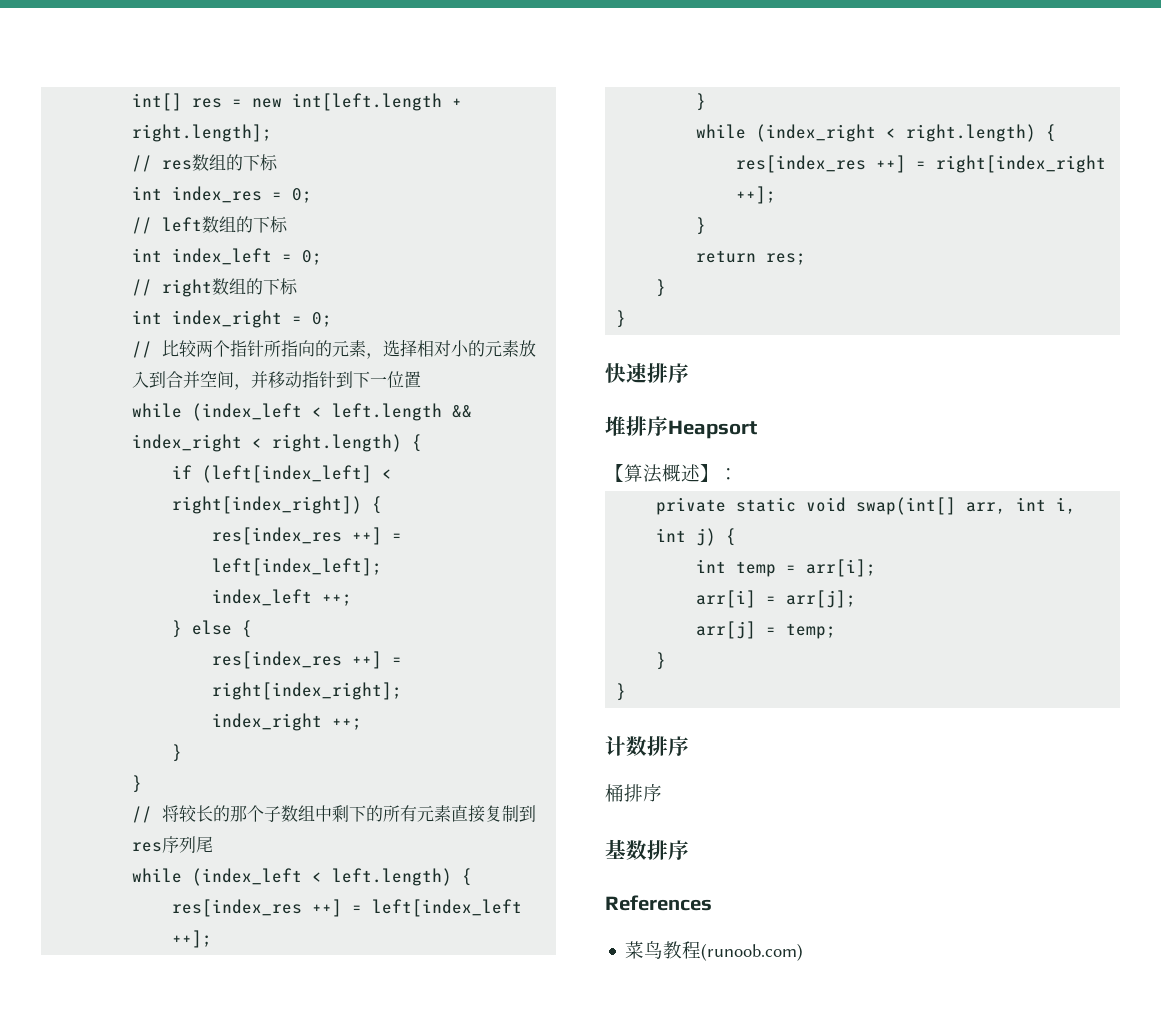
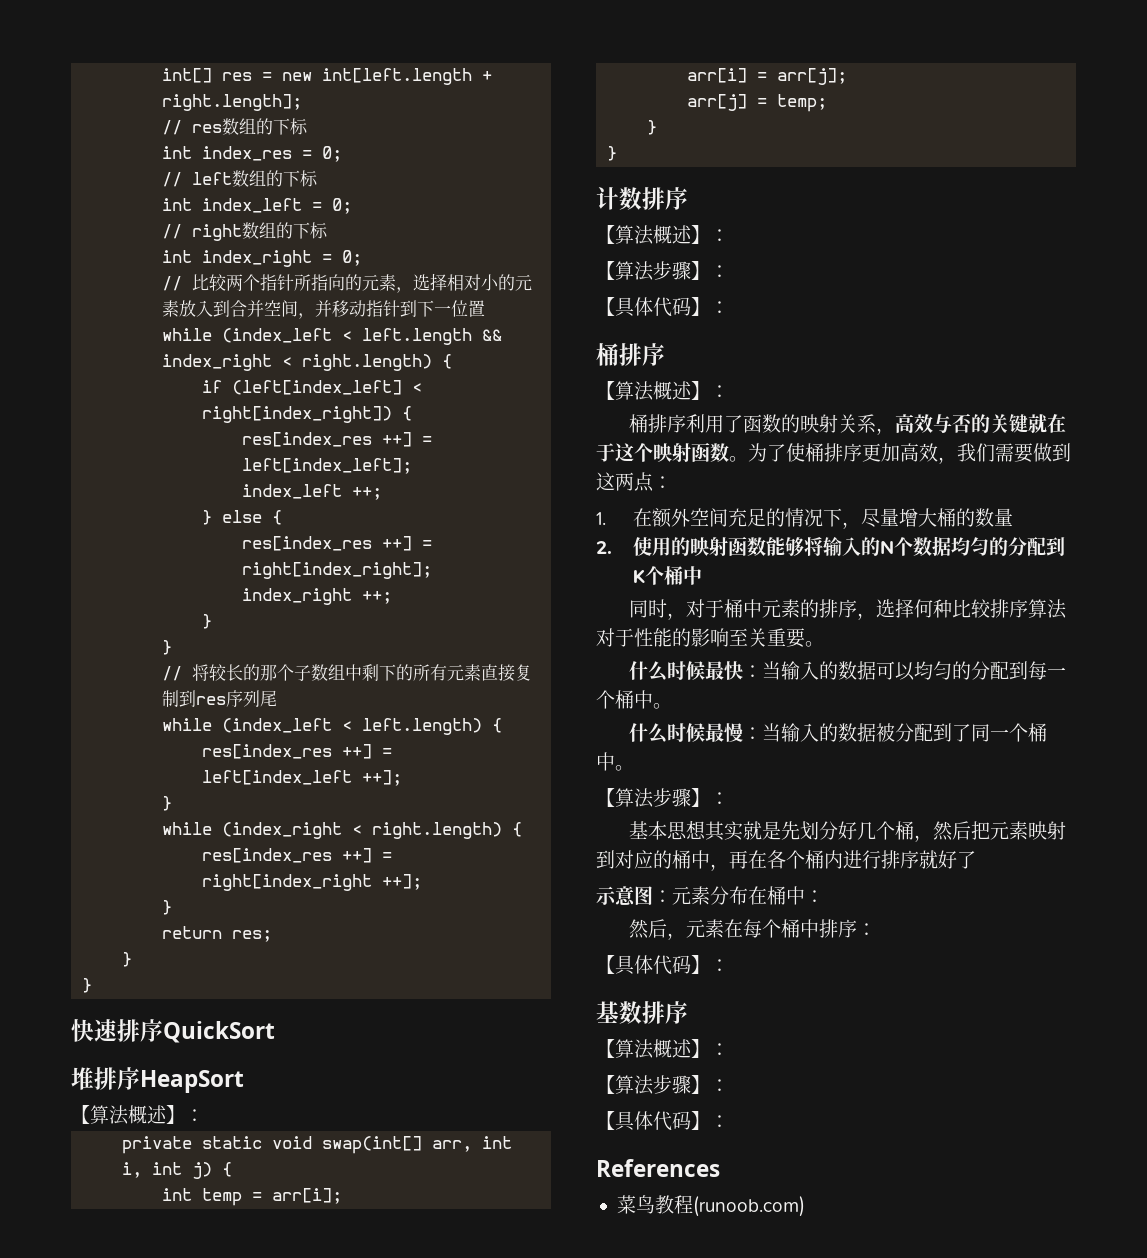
- 快速排序
+ 快速排序QuickSort
- 堆排序Heapsort
+ 堆排序HeapSort
  计数排序
+ 【算法概述】：
+ 【算法步骤】：
+ 【具体代码】：
  桶排序
+ 【算法概述】：
+ 桶排序利用了函数的映射关系，高效与否的关键就在于这个映射函数。为了使桶排序更加高效，我们需要做到这两点：
+ 1.在额外空间充足的情况下，尽量增大桶的数量
+ 2.使用的映射函数能够将输入的N个数据均匀的分配到K个桶中
+ 同时，对于桶中元素的排序，选择何种比较排序算法对于性能的影响至关重要。
+ 什么时候最快：当输入的数据可以均匀的分配到每一个桶中。
+ 什么时候最慢：当输入的数据被分配到了同一个桶中。
+ 【算法步骤】：
+ 基本思想其实就是先划分好几个桶，然后把元素映射到对应的桶中，再在各个桶内进行排序就好了
+ 示意图：元素分布在桶中：
+ 然后，元素在每个桶中排序：
+ 【具体代码】：
  基数排序
+ 【算法概述】：
+ 【算法步骤】：
+ 【具体代码】：

